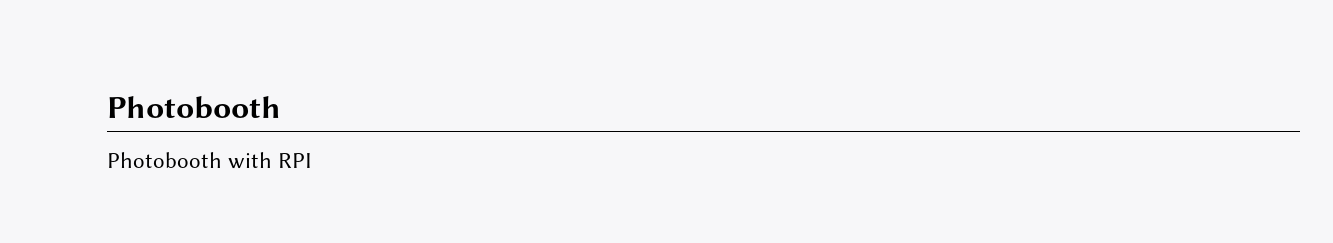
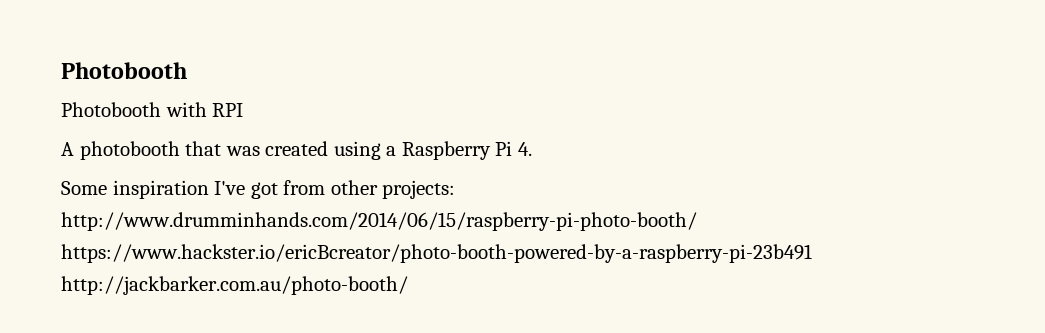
+ A photobooth that was created using a Raspberry Pi 4.
+ Some inspiration I've got from other projects: http://www.drumminhands.com/2014/06/15/raspberry-pi-photo-booth/ https://www.hackster.io/ericBcreator/photo-booth-powered-by-a-raspberry-pi-23b491 http://jackbarker.com.au/photo-booth/

